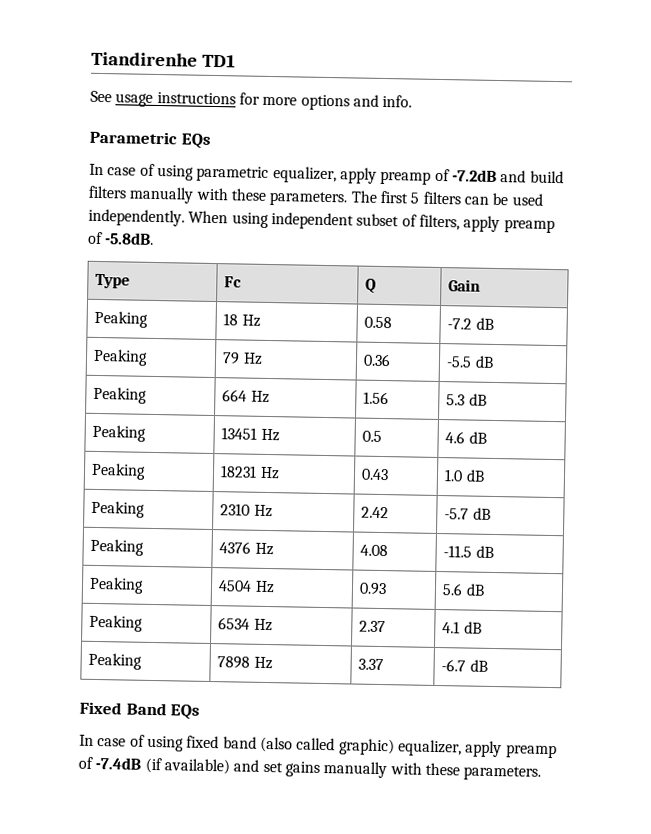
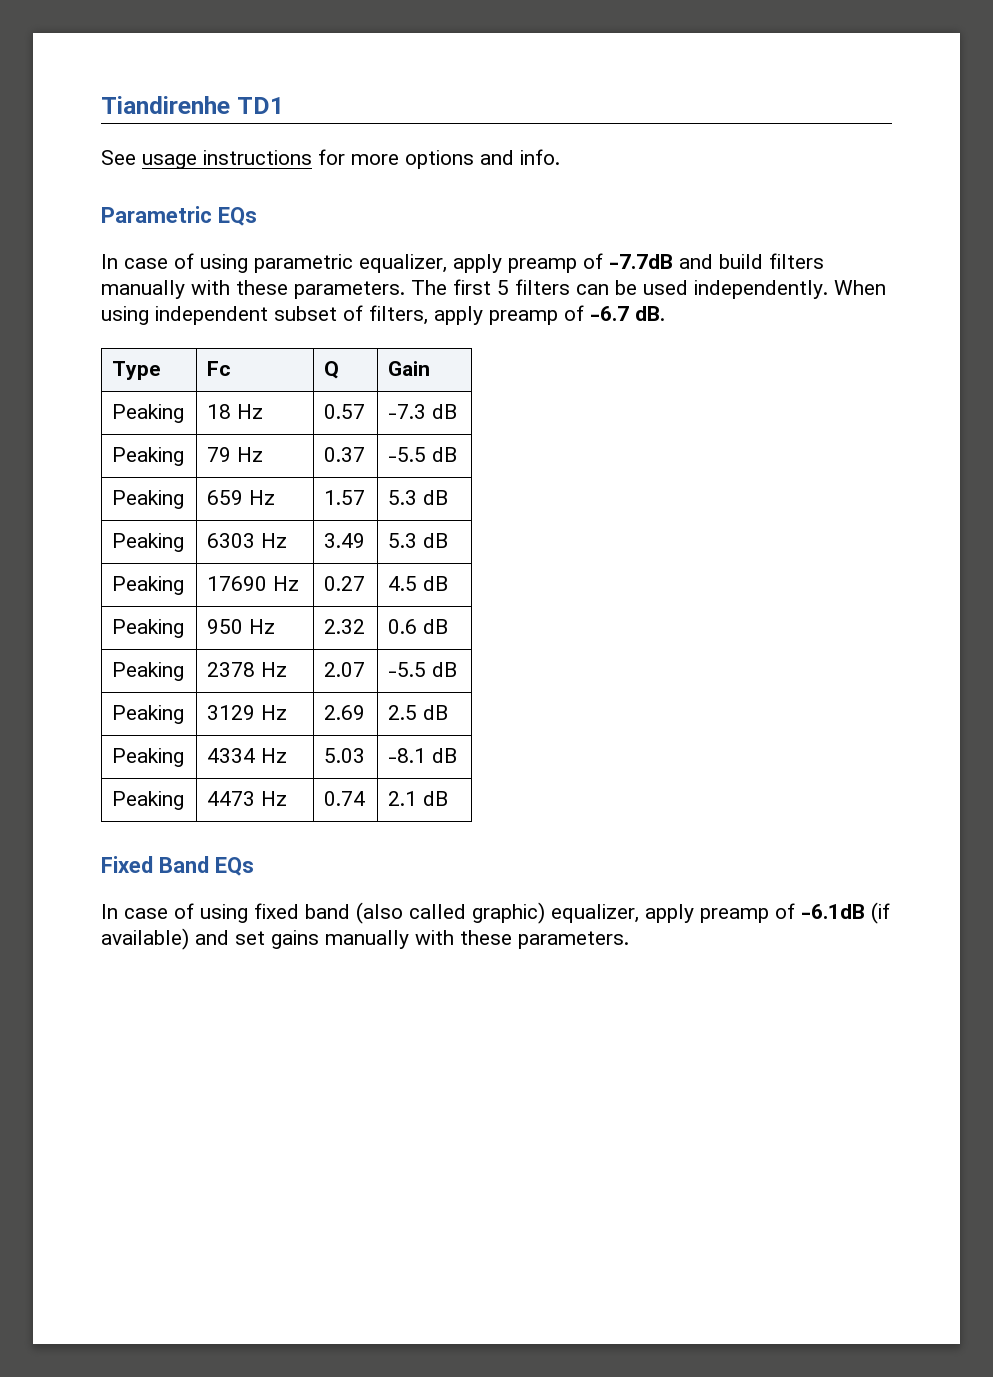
- In case of using parametric equalizer, apply preamp of -7.2dB and build filters manually with these parameters.
+ In case of using parametric equalizer, apply preamp of -7.7dB and build filters manually with these parameters.
- When using independent subset of filters, apply preamp of -5.8dB.
+ When using independent subset of filters, apply preamp of -6.7 dB.
- Peaking | 18 Hz | 0.58 | -7.2 dB
+ Peaking | 18 Hz | 0.57 | -7.3 dB
- Peaking | 79 Hz | 0.36 | -5.5 dB
- Peaking | 664 Hz | 1.56 | 5.3 dB
- Peaking | 13451 Hz | 0.5 | 4.6 dB
- Peaking | 18231 Hz | 0.43 | 1.0 dB
- Peaking | 2310 Hz | 2.42 | -5.7 dB
- Peaking | 4376 Hz | 4.08 | -11.5 dB
- Peaking | 4504 Hz | 0.93 | 5.6 dB
- Peaking | 6534 Hz | 2.37 | 4.1 dB
- Peaking | 7898 Hz | 3.37 | -6.7 dB
+ Peaking | 79 Hz | 0.37 | -5.5 dB
+ Peaking | 659 Hz | 1.57 | 5.3 dB
+ Peaking | 6303 Hz | 3.49 | 5.3 dB
+ Peaking | 17690 Hz | 0.27 | 4.5 dB
+ Peaking | 950 Hz | 2.32 | 0.6 dB
+ Peaking | 2378 Hz | 2.07 | -5.5 dB
+ Peaking | 3129 Hz | 2.69 | 2.5 dB
+ Peaking | 4334 Hz | 5.03 | -8.1 dB
+ Peaking | 4473 Hz | 0.74 | 2.1 dB
- In case of using fixed band (also called graphic) equalizer, apply preamp of -7.4dB (if available) and set gains manually with these parameters.
+ In case of using fixed band (also called graphic) equalizer, apply preamp of -6.1dB (if available) and set gains manually with these parameters.

